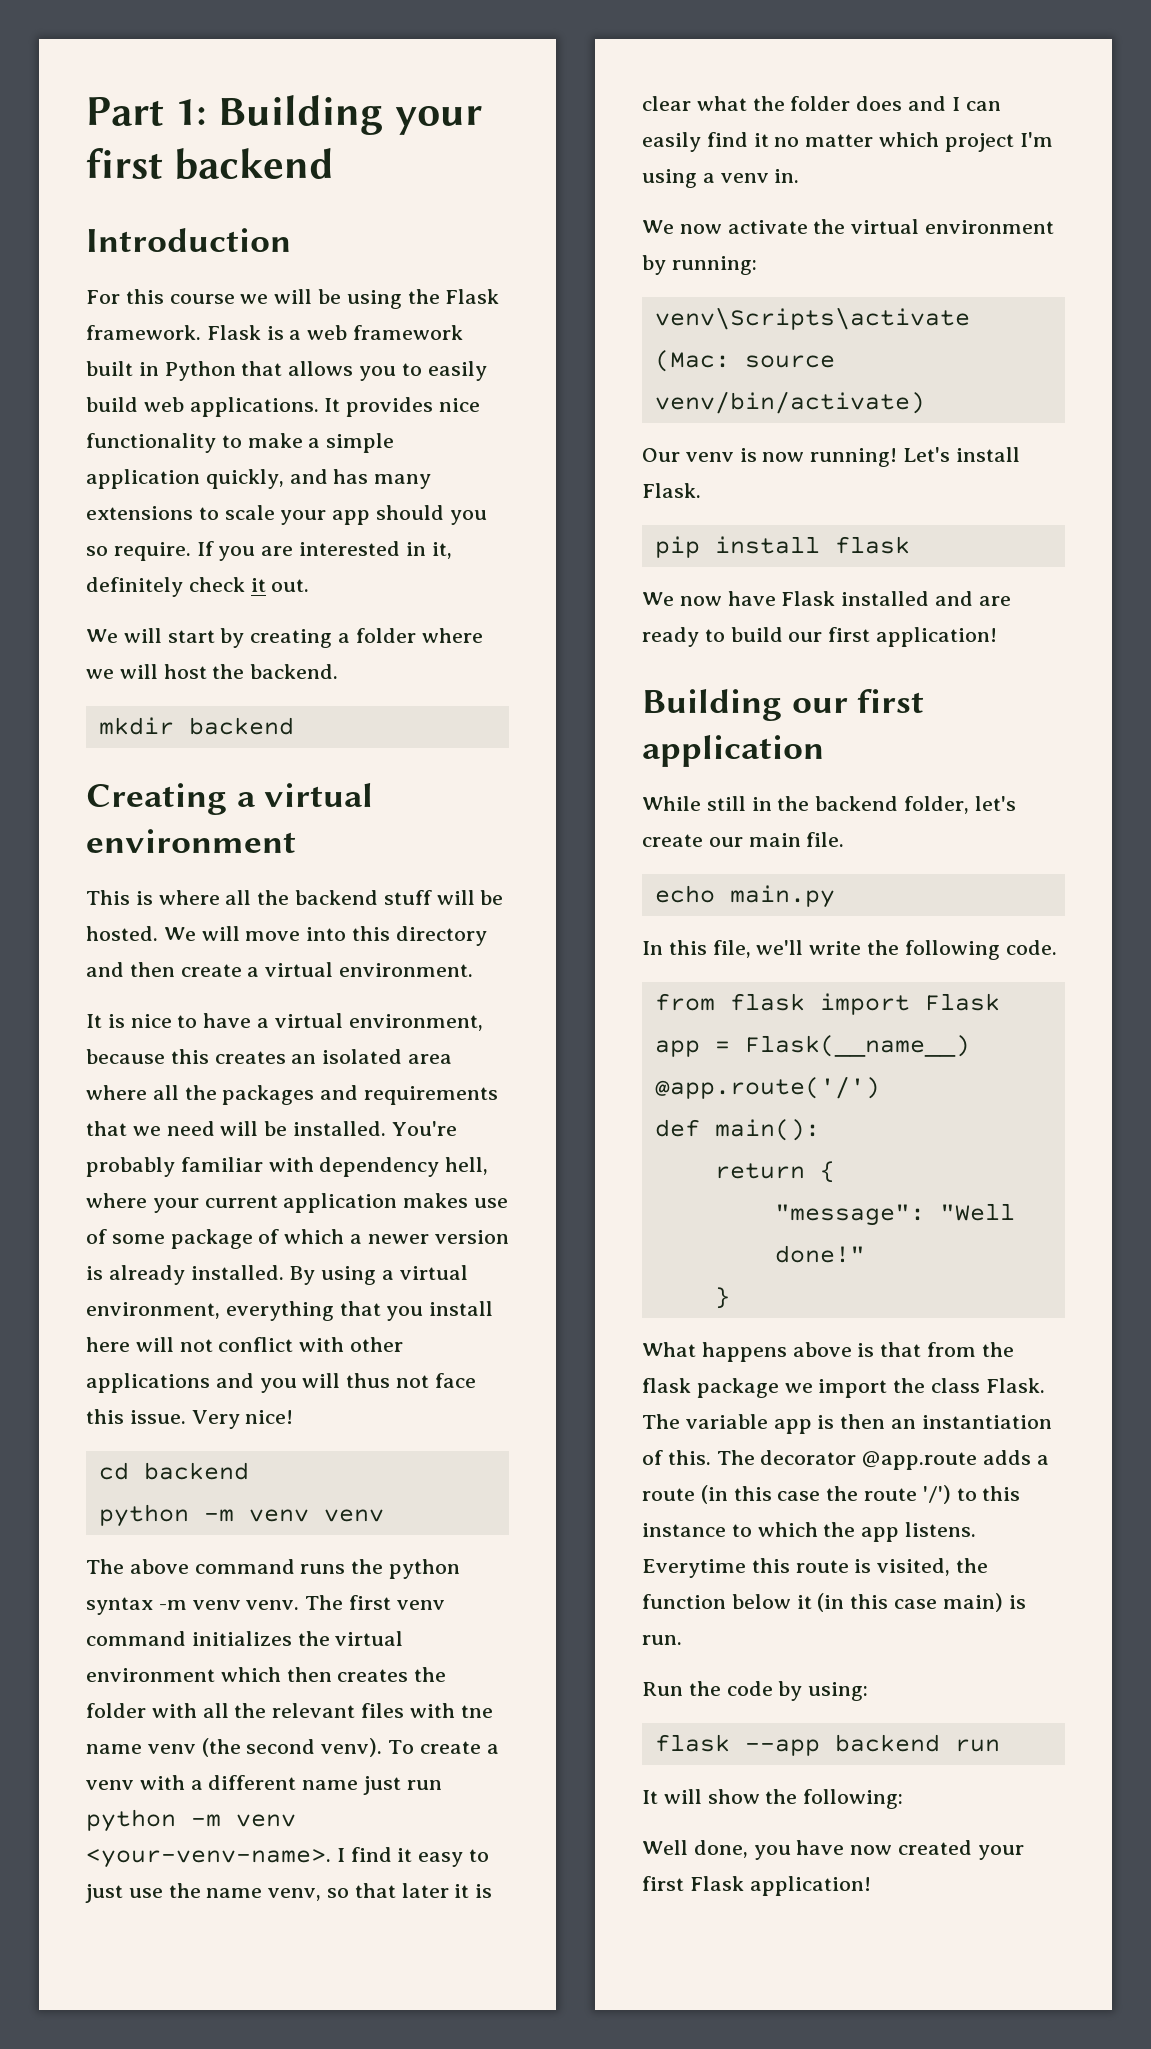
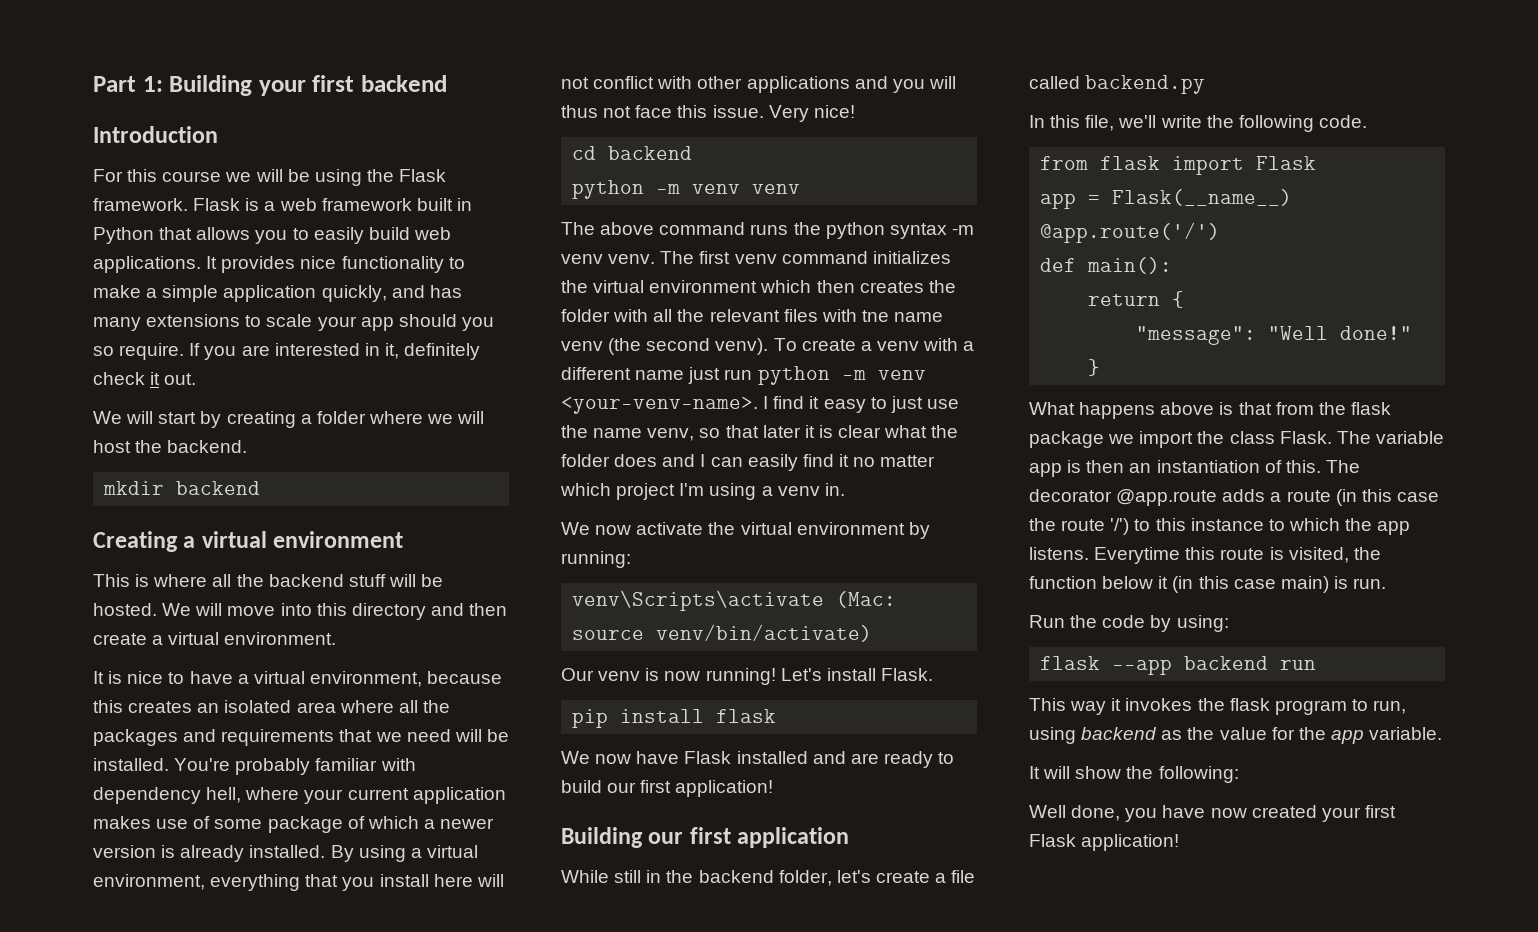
- While still in the backend folder, let's create our main file.
- echo main.py
+ While still in the backend folder, let's create a file called backend.py
+ This way it invokes the flask program to run, using backend as the value for the app variable.

